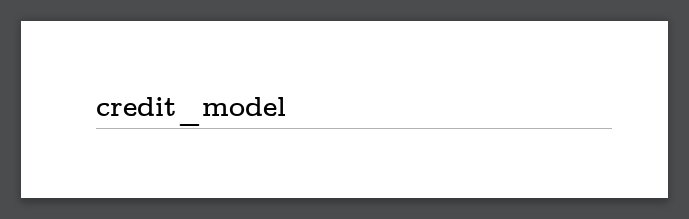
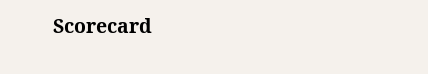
- credit_model
+ Scorecard

